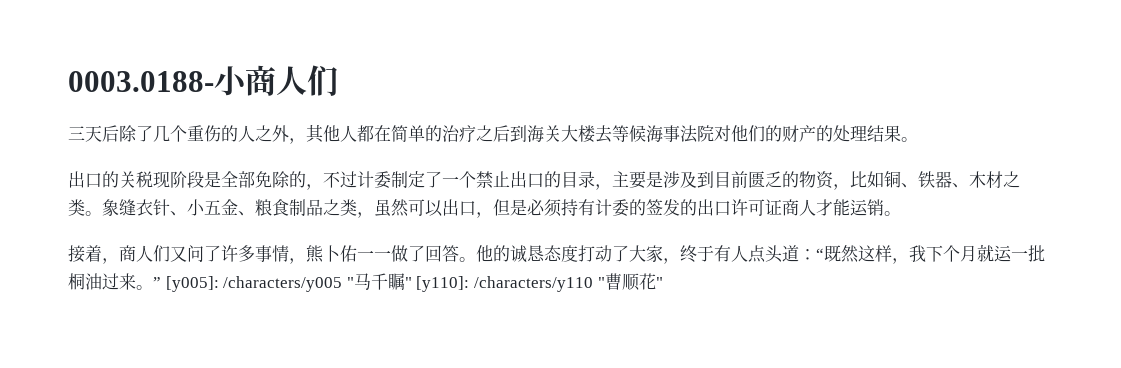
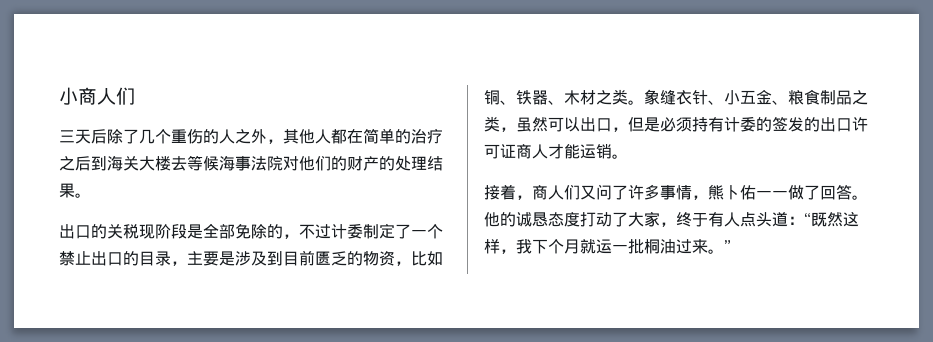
- 0003.0188-小商人们
+ 小商人们
- 他的诚恳态度打动了大家，终于有人点头道：“既然这样，我下个月就运一批桐油过来。” [y005]: /characters/y005 "马千瞩" [y110]: /characters/y110 "曹顺花"
+ 他的诚恳态度打动了大家，终于有人点头道：“既然这样，我下个月就运一批桐油过来。”

